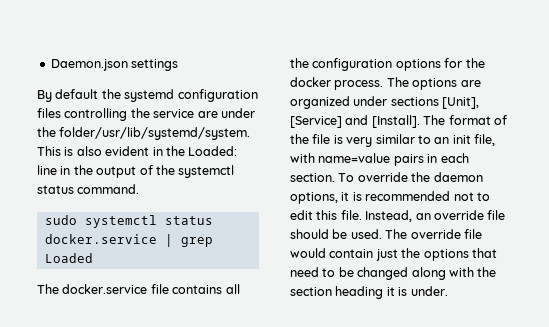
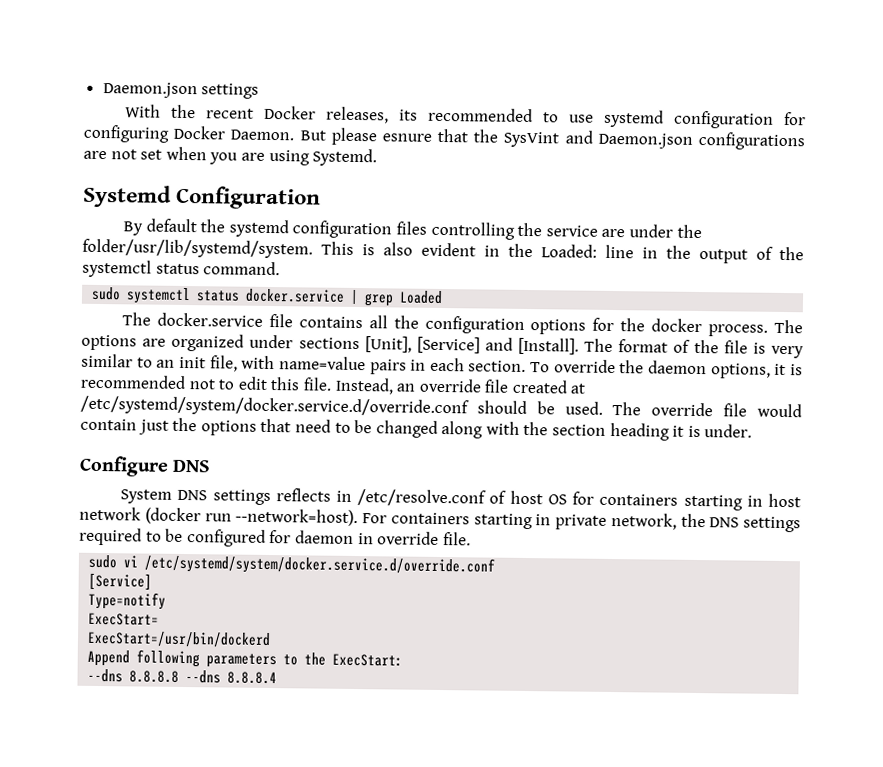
+ With the recent Docker releases, its recommended to use systemd configuration for configuring Docker Daemon. But please esnure that the SysVint and Daemon.json configurations are not set when you are using Systemd.
+ Systemd Configuration
- Instead, an override file should be used.
+ Instead, an override file created at /etc/systemd/system/docker.service.d/override.conf should be used.
+ Configure DNS
+ System DNS settings reflects in /etc/resolve.conf of host OS for containers starting in host network (docker run --network=host). For containers starting in private network, the DNS settings required to be configured for daemon in override file.
+ sudo vi /etc/systemd/system/docker.service.d/override.conf
+ [Service]
+ Type=notify
+ ExecStart=
+ ExecStart=/usr/bin/dockerd
+ Append following parameters to the ExecStart:
+ --dns 8.8.8.8 --dns 8.8.8.4

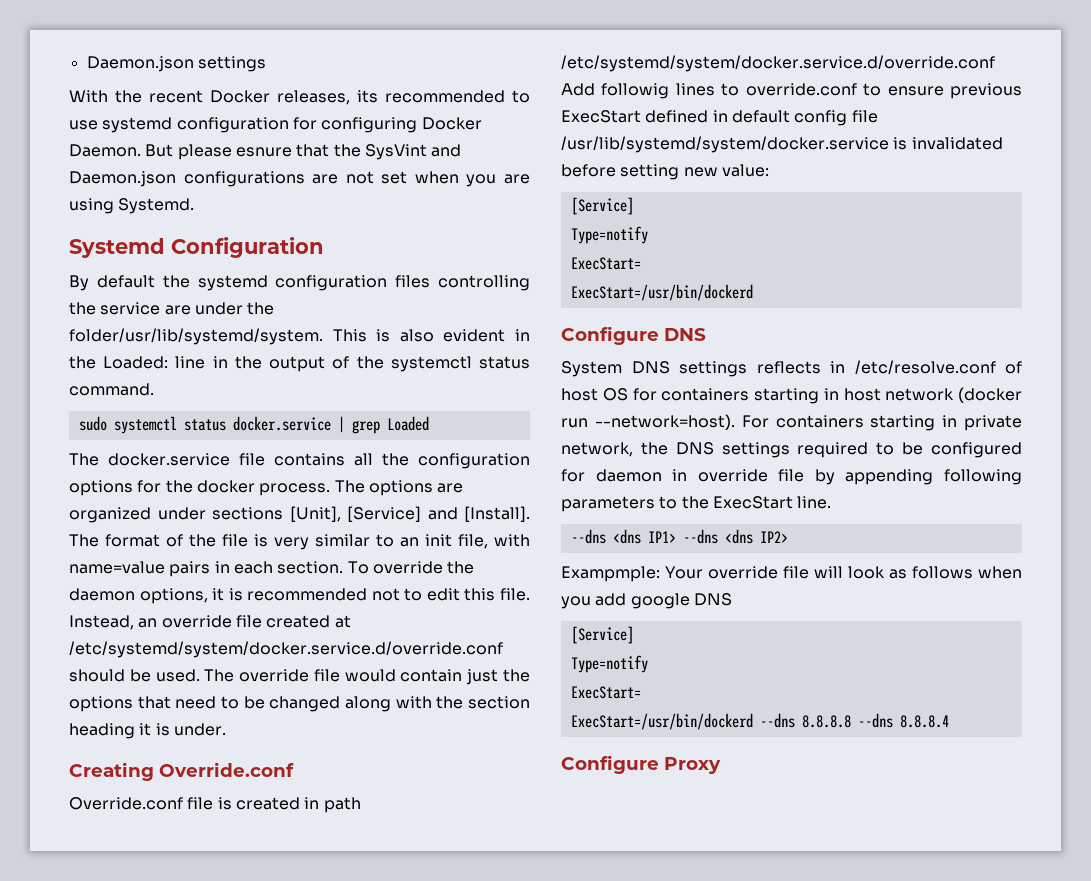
+ Creating Override.conf
+ Override.conf file is created in path /etc/systemd/system/docker.service.d/override.conf Add followig lines to override.conf to ensure previous ExecStart defined in default config file /usr/lib/systemd/system/docker.service is invalidated before setting new value:
+ [Service]
+ Type=notify
+ ExecStart=
+ ExecStart=/usr/bin/dockerd
- For containers starting in private network, the DNS settings required to be configured for daemon in override file.
- sudo vi /etc/systemd/system/docker.service.d/override.conf
+ For containers starting in private network, the DNS settings required to be configured for daemon in override file by appending following parameters to the ExecStart line.
+ --dns <dns IP1> --dns <dns IP2>
+ Exampmple: Your override file will look as follows when you add google DNS
  [Service]
  Type=notify
  ExecStart=
- ExecStart=/usr/bin/dockerd
- Append following parameters to the ExecStart:
- --dns 8.8.8.8 --dns 8.8.8.4
+ ExecStart=/usr/bin/dockerd --dns 8.8.8.8 --dns 8.8.8.4
+ Configure Proxy

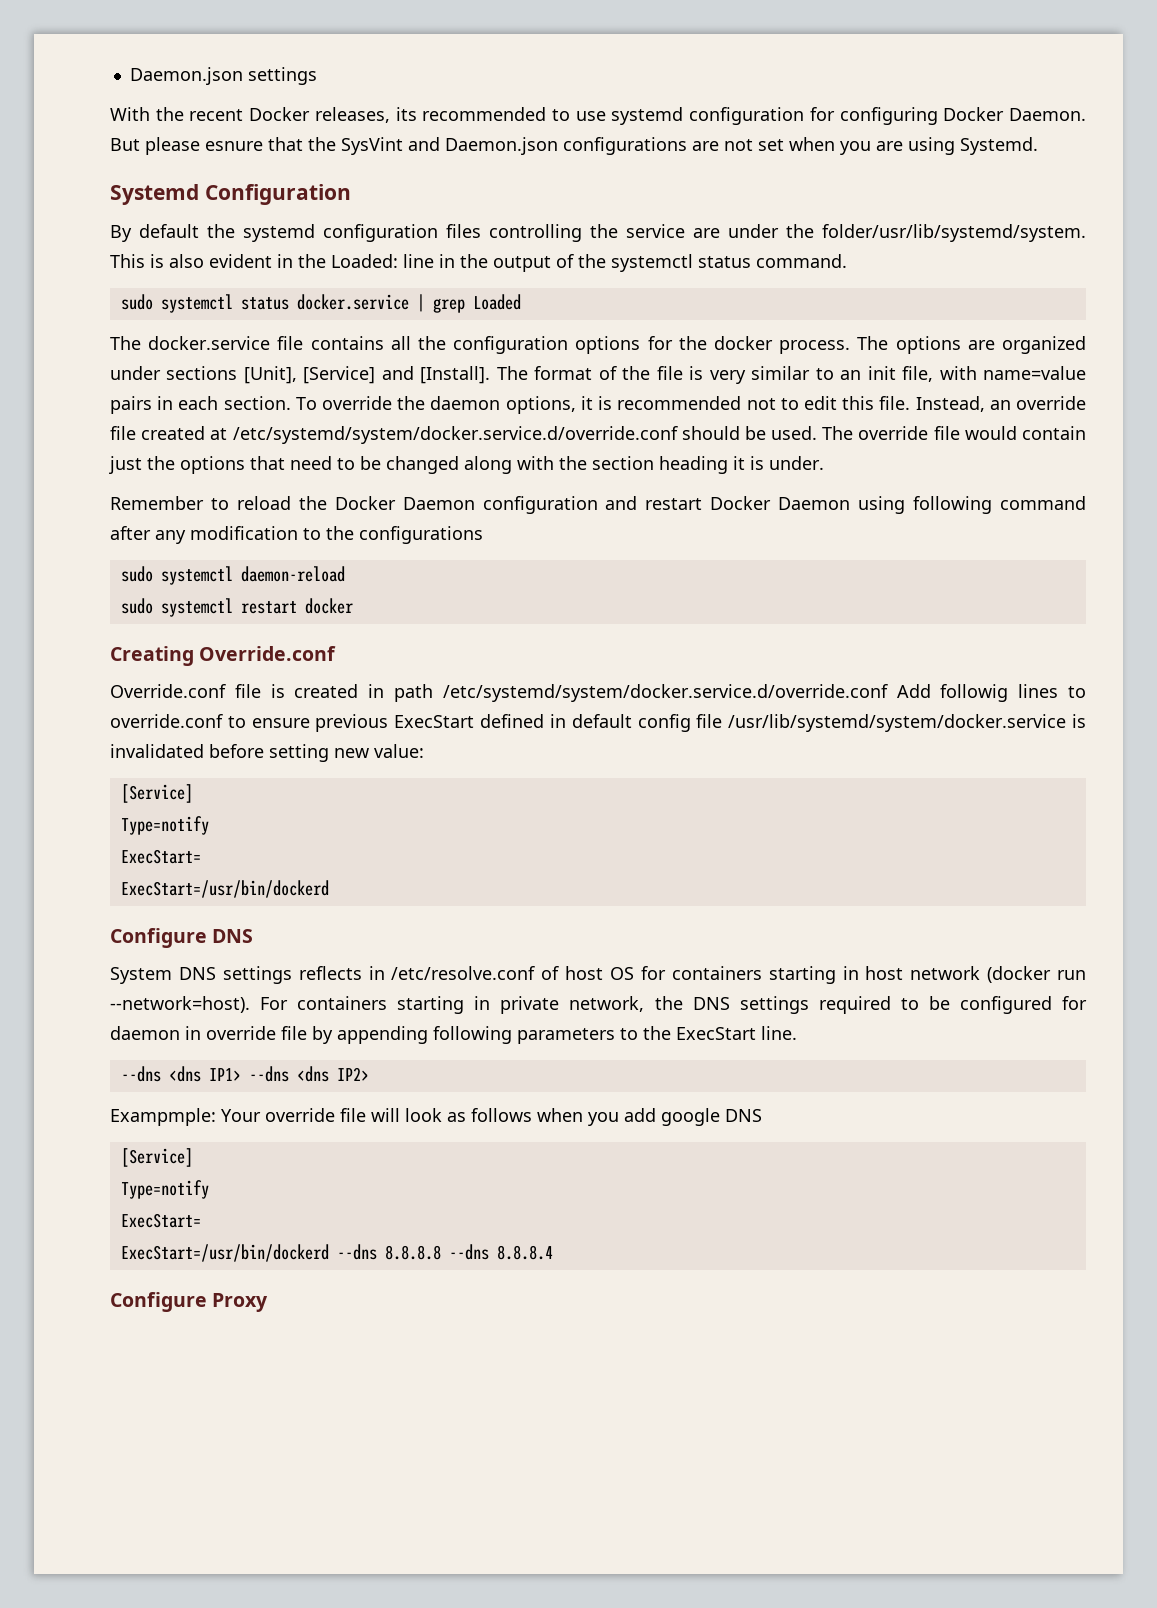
+ Remember to reload the Docker Daemon configuration and restart Docker Daemon using following command after any modification to the configurations
+ sudo systemctl daemon-reload
+ sudo systemctl restart docker

